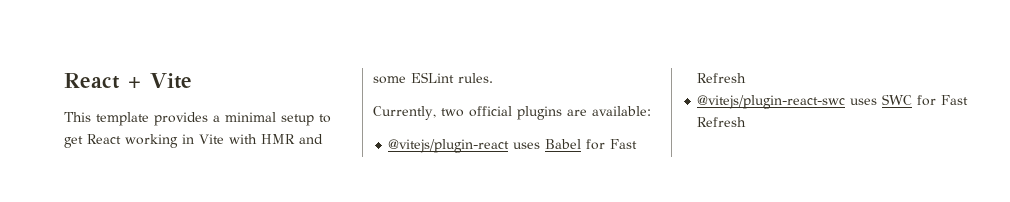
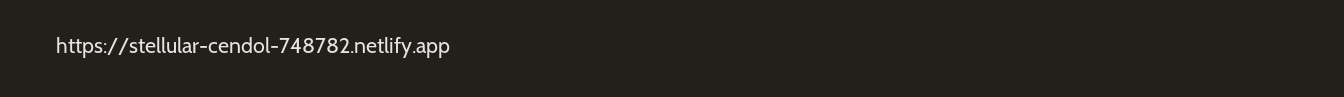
- React + Vite
- This template provides a minimal setup to get React working in Vite with HMR and some ESLint rules.
- Currently, two official plugins are available:
- @vitejs/plugin-react uses Babel for Fast Refresh
- @vitejs/plugin-react-swc uses SWC for Fast Refresh
+ https://stellular-cendol-748782.netlify.app

